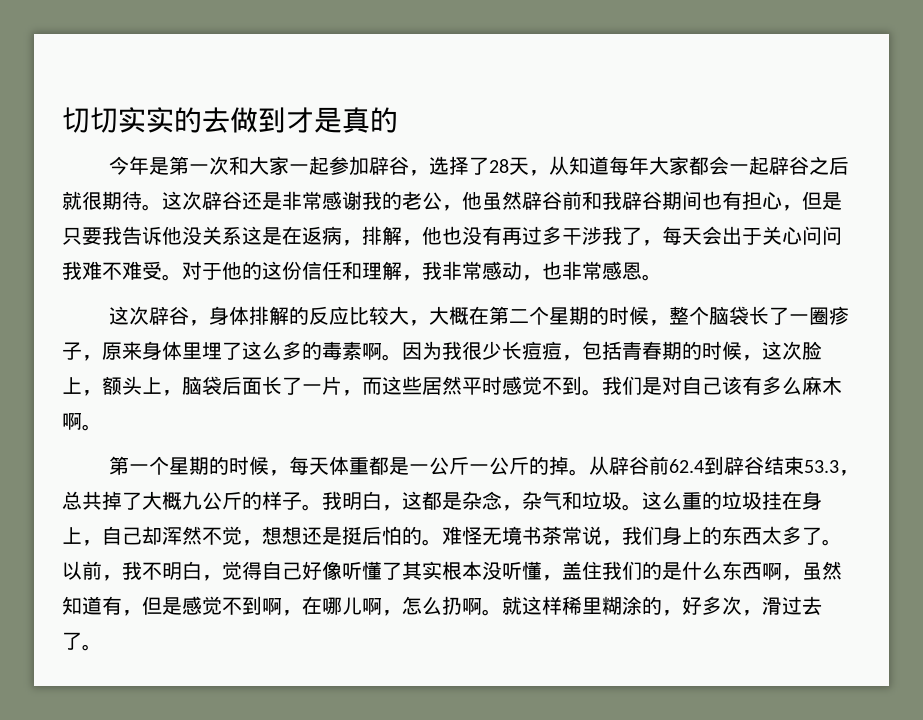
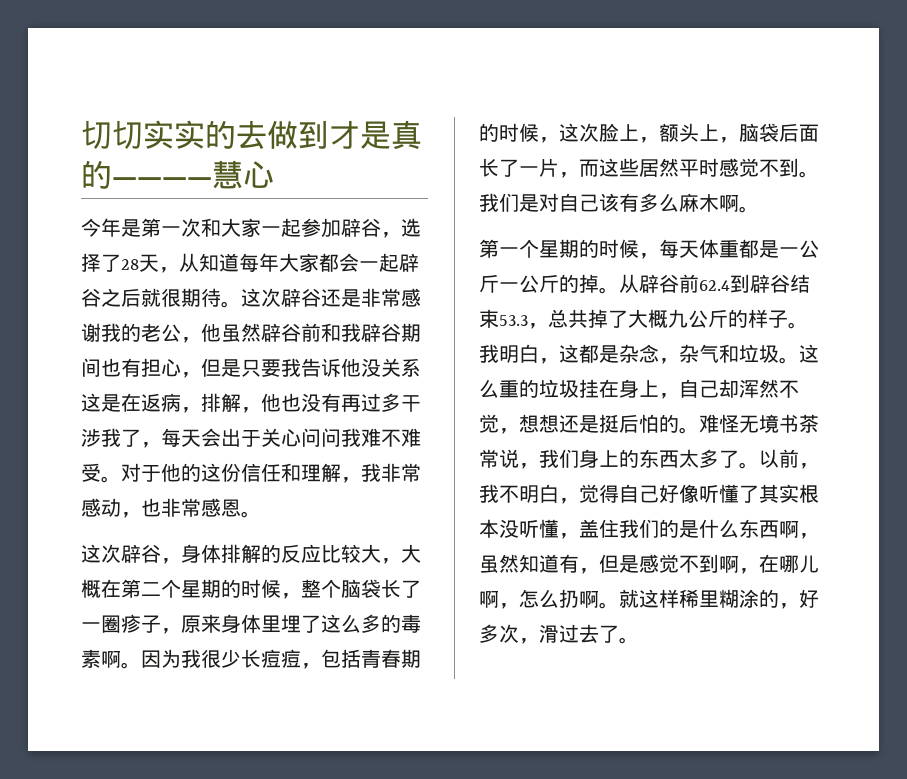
- 切切实实的去做到才是真的
+ 切切实实的去做到才是真的————慧心

